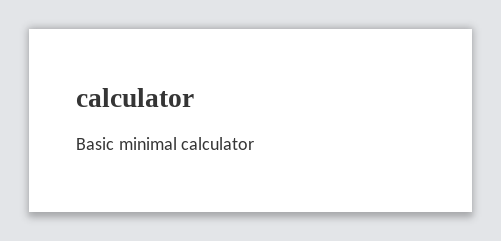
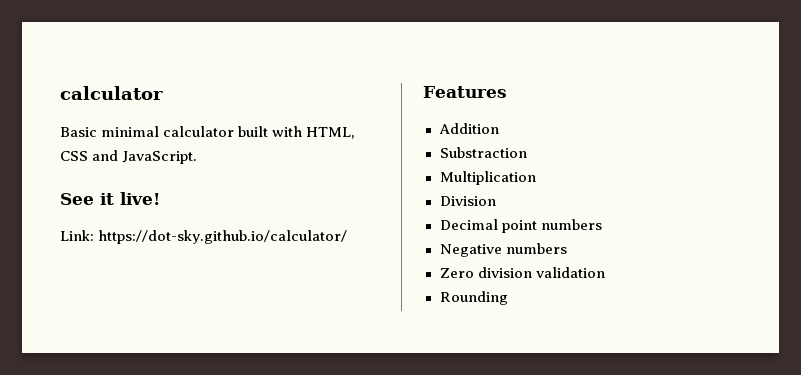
- Basic minimal calculator
+ Basic minimal calculator built with HTML, CSS and JavaScript.
+ See it live!
+ Link: https://dot-sky.github.io/calculator/
+ Features
+ Addition
+ Substraction
+ Multiplication
+ Division
+ Decimal point numbers
+ Negative numbers
+ Zero division validation
+ Rounding

